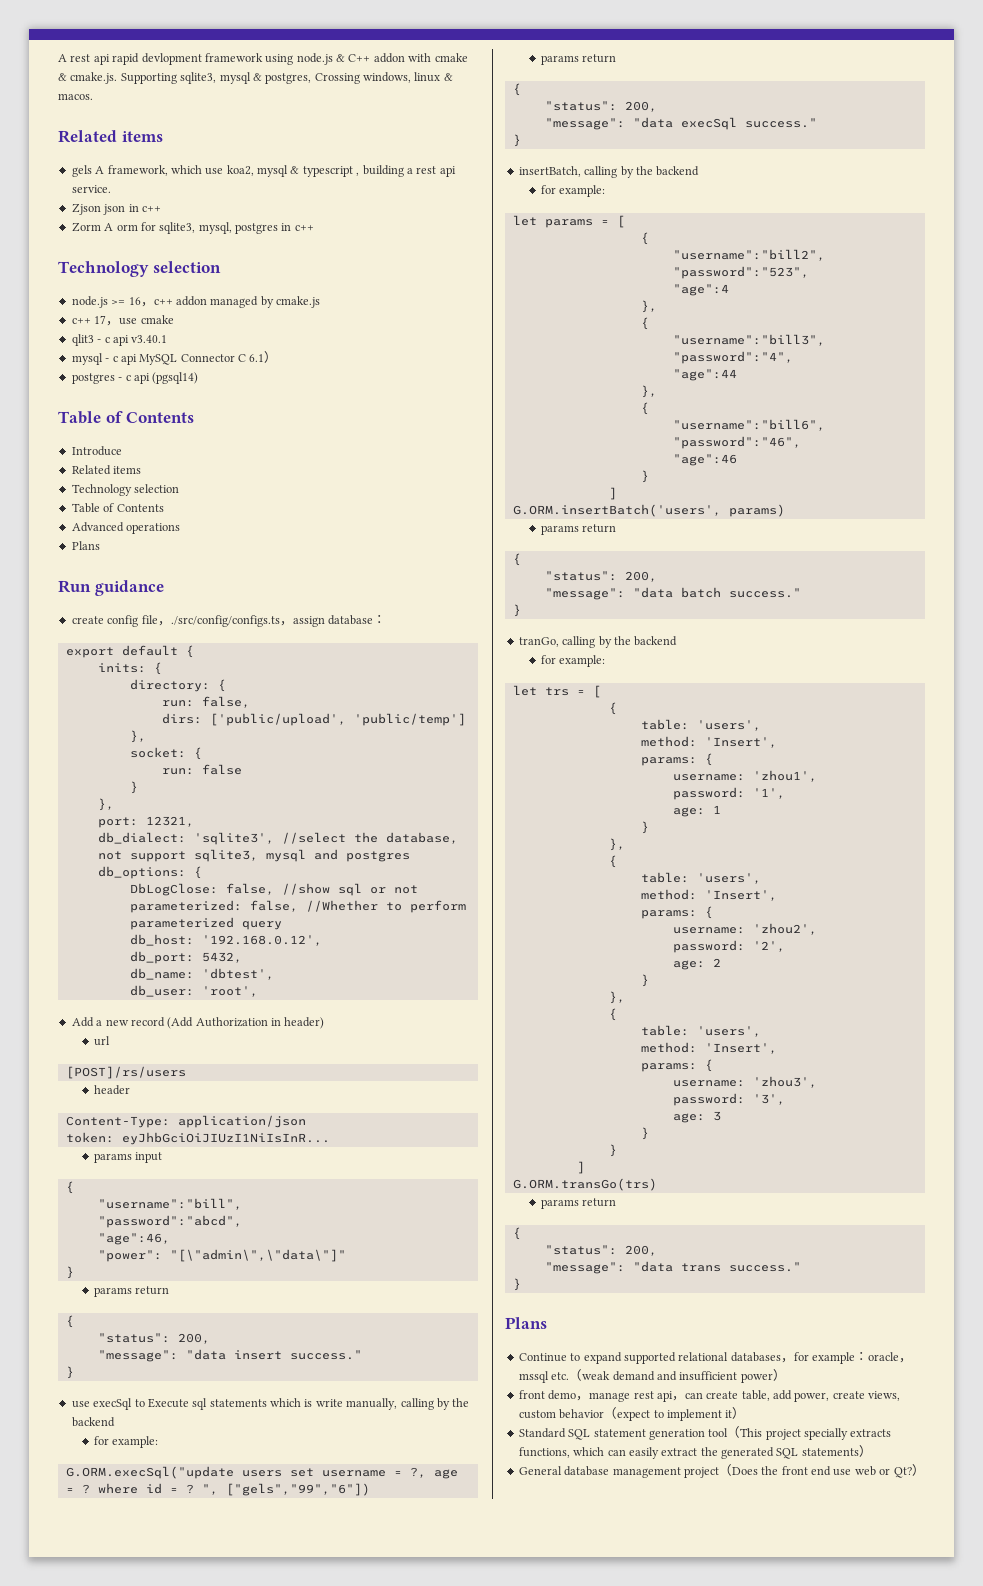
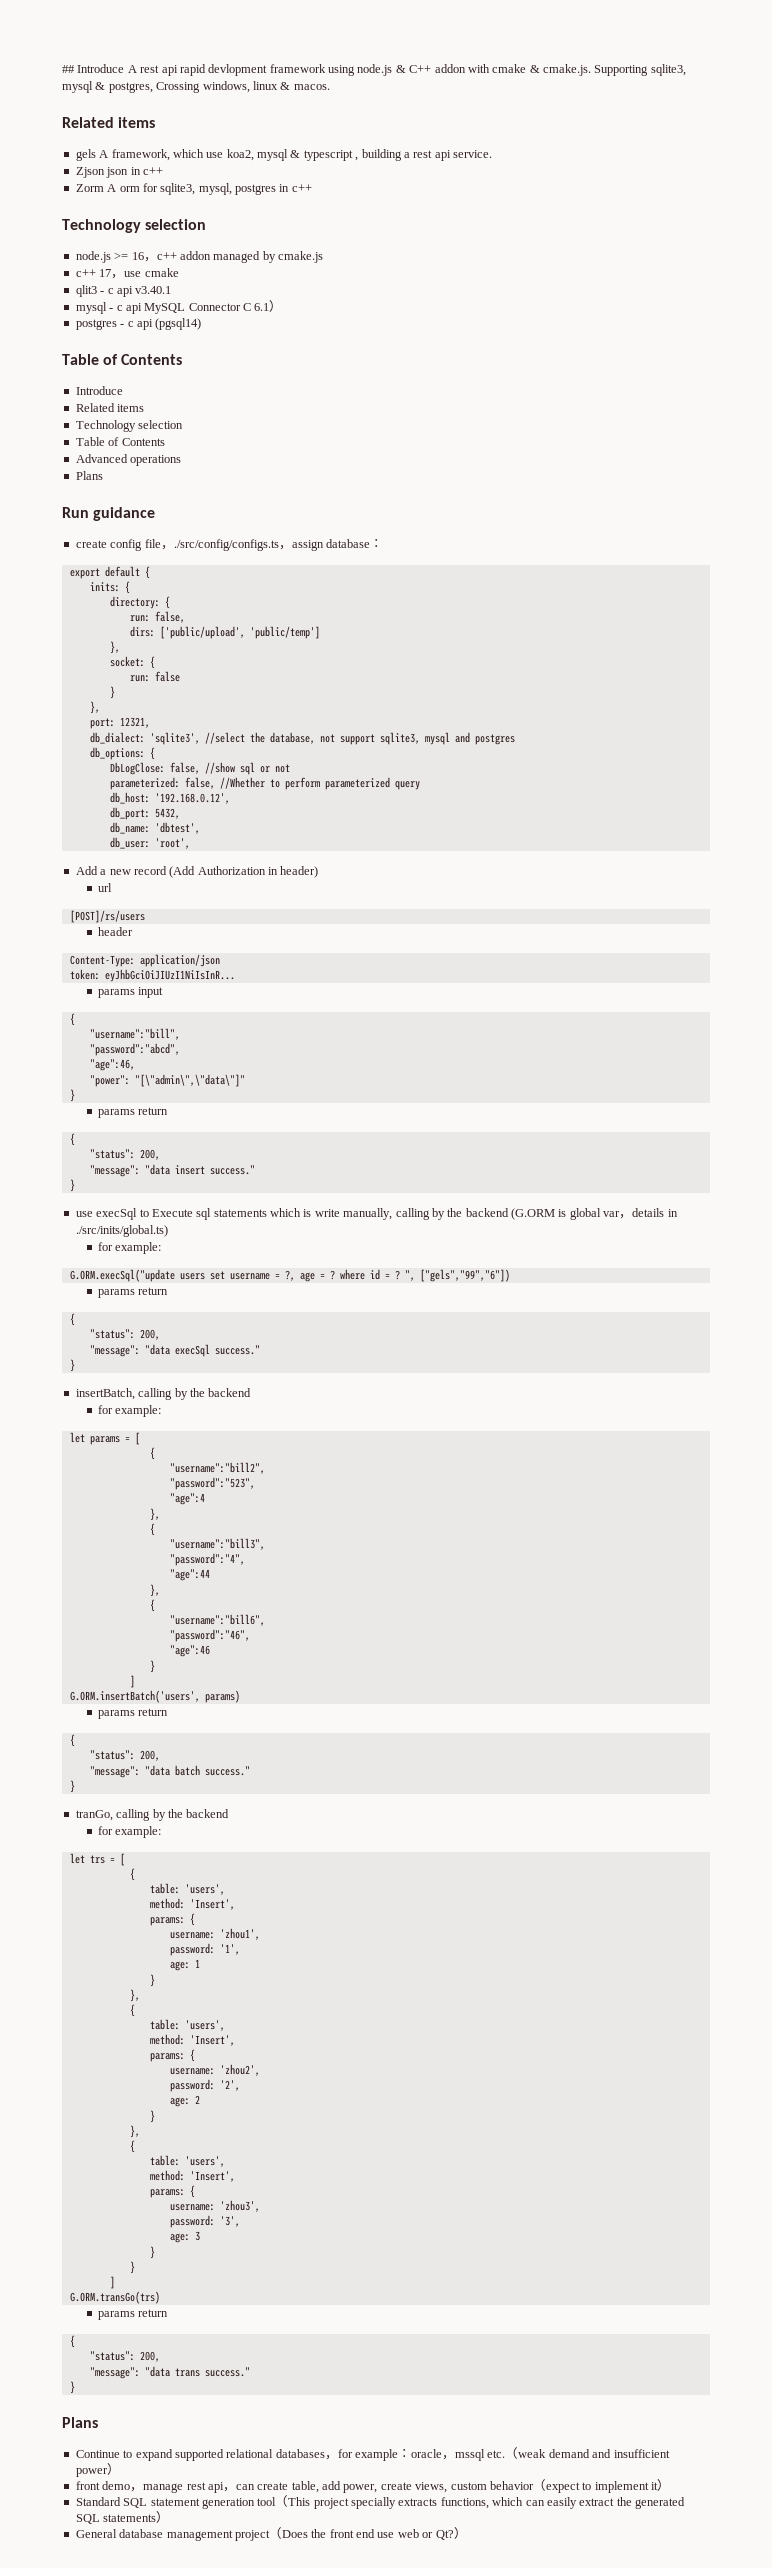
- A rest api rapid devlopment framework using node.js & C++ addon with cmake & cmake.js. Supporting sqlite3, mysql & postgres, Crossing windows, linux & macos.
+ ## Introduce A rest api rapid devlopment framework using node.js & C++ addon with cmake & cmake.js. Supporting sqlite3, mysql & postgres, Crossing windows, linux & macos.
- use execSql to Execute sql statements which is write manually, calling by the backend
+ use execSql to Execute sql statements which is write manually, calling by the backend (G.ORM is global var，details in ./src/inits/global.ts)

